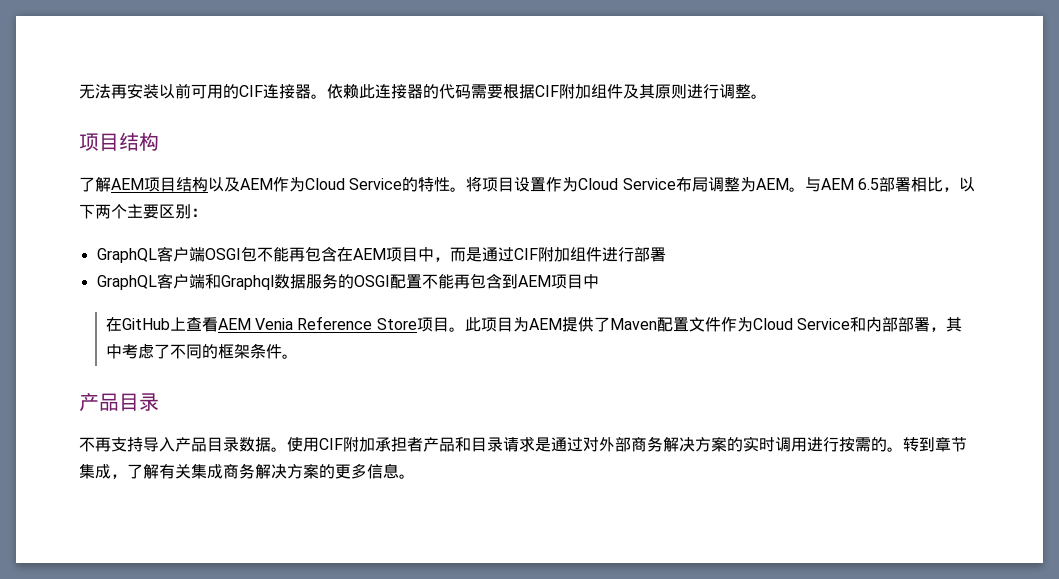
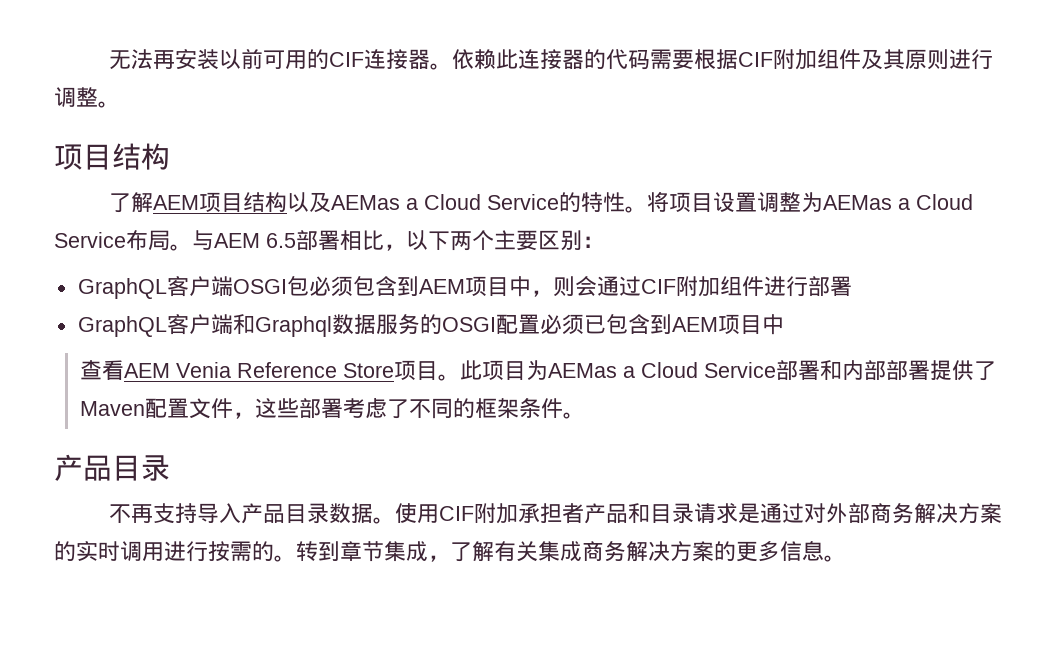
- 了解AEM项目结构以及AEM作为Cloud Service的特性。
+ 了解AEM项目结构以及AEMas a Cloud Service的特性。
- 将项目设置作为Cloud Service布局调整为AEM。
+ 将项目设置调整为AEMas a Cloud Service布局。
- GraphQL客户端OSGI包不能再包含在AEM项目中，而是通过CIF附加组件进行部署
+ GraphQL客户端OSGI包必须包含到AEM项目中，则会通过CIF附加组件进行部署
- GraphQL客户端和Graphql数据服务的OSGI配置不能再包含到AEM项目中
+ GraphQL客户端和Graphql数据服务的OSGI配置必须已包含到AEM项目中
- 在GitHub上查看AEM Venia Reference Store项目。
+ 查看AEM Venia Reference Store项目。
- 此项目为AEM提供了Maven配置文件作为Cloud Service和内部部署，其中考虑了不同的框架条件。
+ 此项目为AEMas a Cloud Service部署和内部部署提供了Maven配置文件，这些部署考虑了不同的框架条件。

